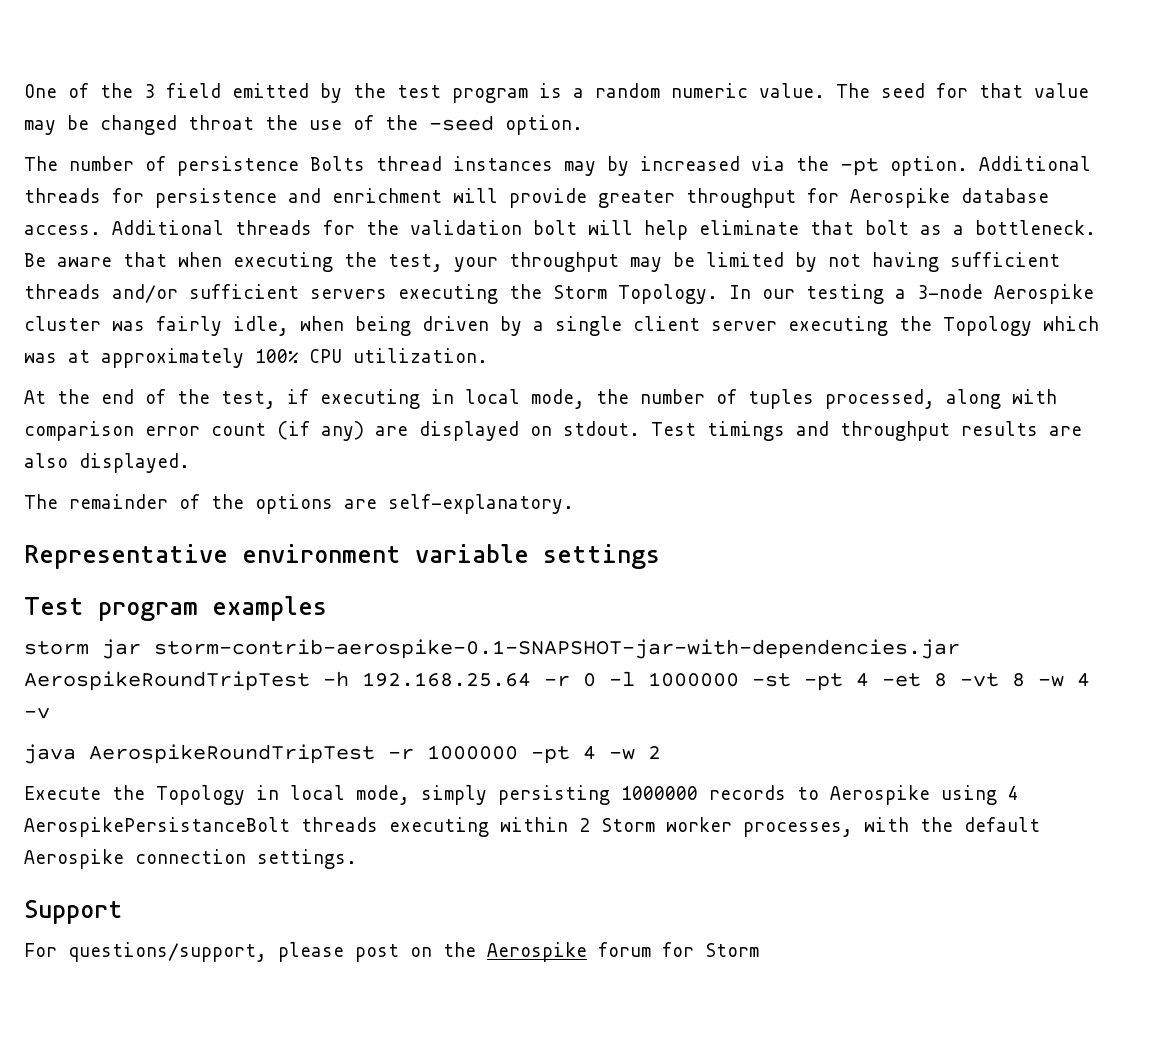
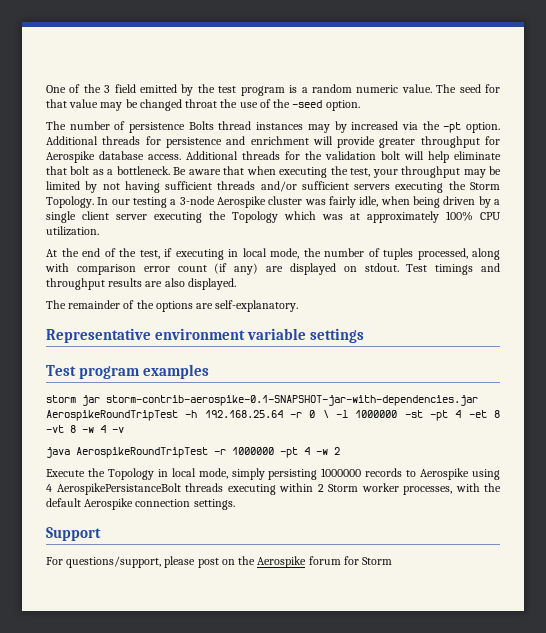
- storm jar storm-contrib-aerospike-0.1-SNAPSHOT-jar-with-dependencies.jar AerospikeRoundTripTest -h 192.168.25.64 -r 0 -l 1000000 -st -pt 4 -et 8 -vt 8 -w 4 -v
+ storm jar storm-contrib-aerospike-0.1-SNAPSHOT-jar-with-dependencies.jar AerospikeRoundTripTest -h 192.168.25.64 -r 0 \ -l 1000000 -st -pt 4 -et 8 -vt 8 -w 4 -v

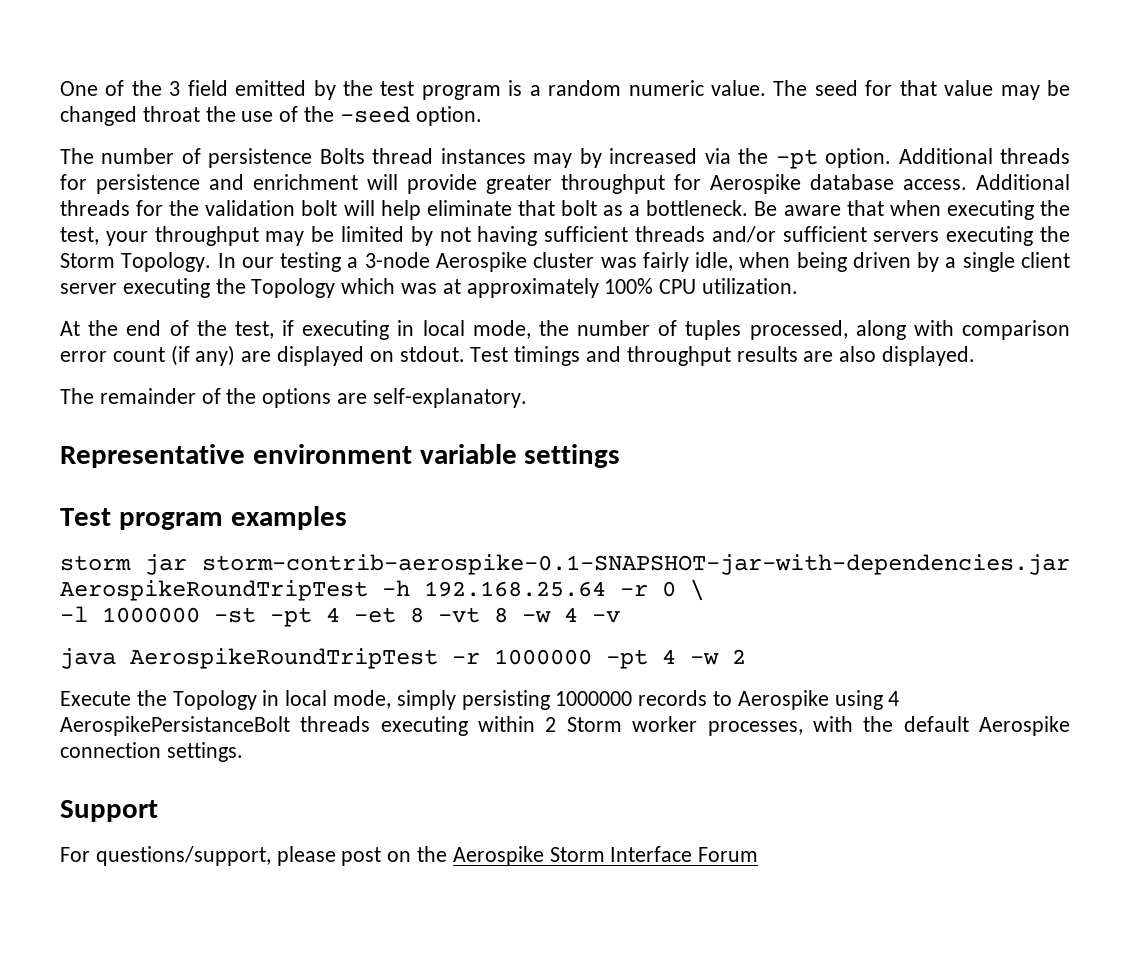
- storm jar storm-contrib-aerospike-0.1-SNAPSHOT-jar-with-dependencies.jar AerospikeRoundTripTest -h 192.168.25.64 -r 0 \ -l 1000000 -st -pt 4 -et 8 -vt 8 -w 4 -v
+ storm jar storm-contrib-aerospike-0.1-SNAPSHOT-jar-with-dependencies.jar AerospikeRoundTripTest -h 192.168.25.64 -r 0 \
+ -l 1000000 -st -pt 4 -et 8 -vt 8 -w 4 -v
- For questions/support, please post on the Aerospike forum for Storm
+ For questions/support, please post on the Aerospike Storm Interface Forum

